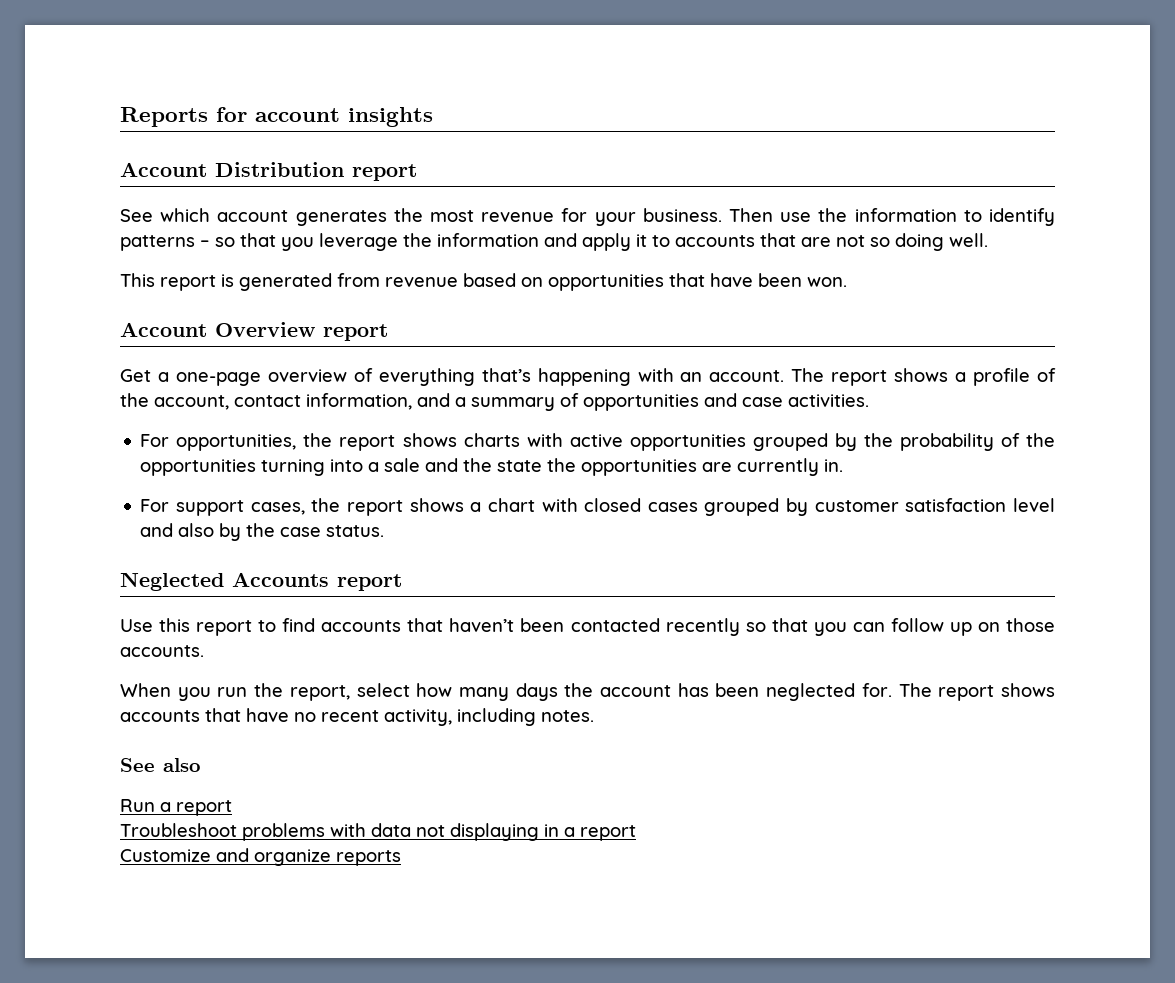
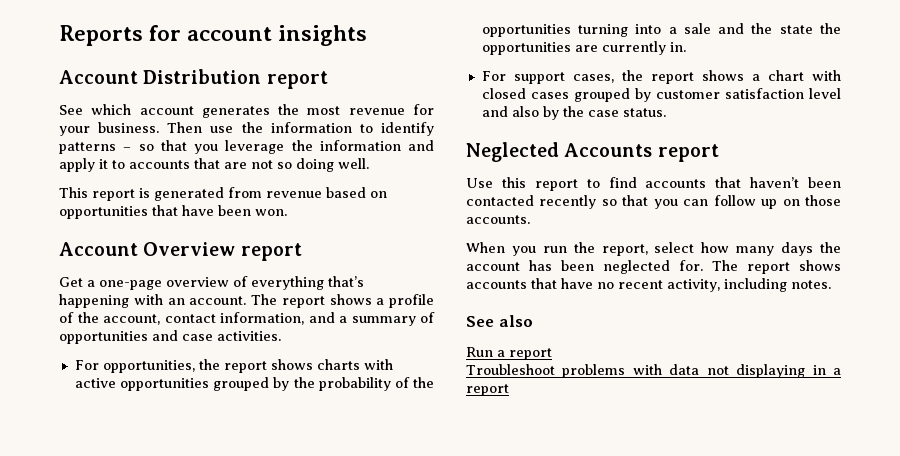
- Customize and organize reports

